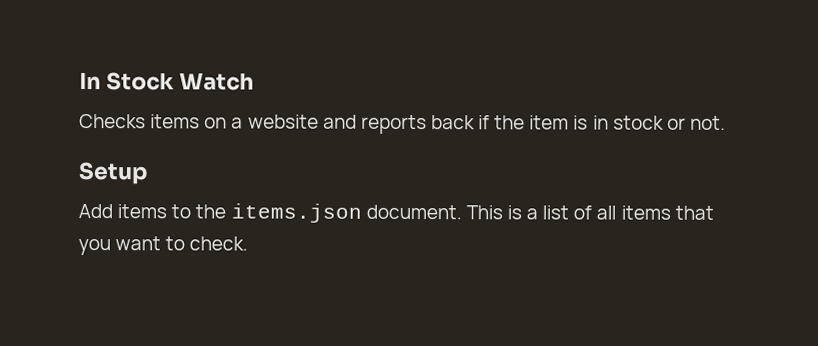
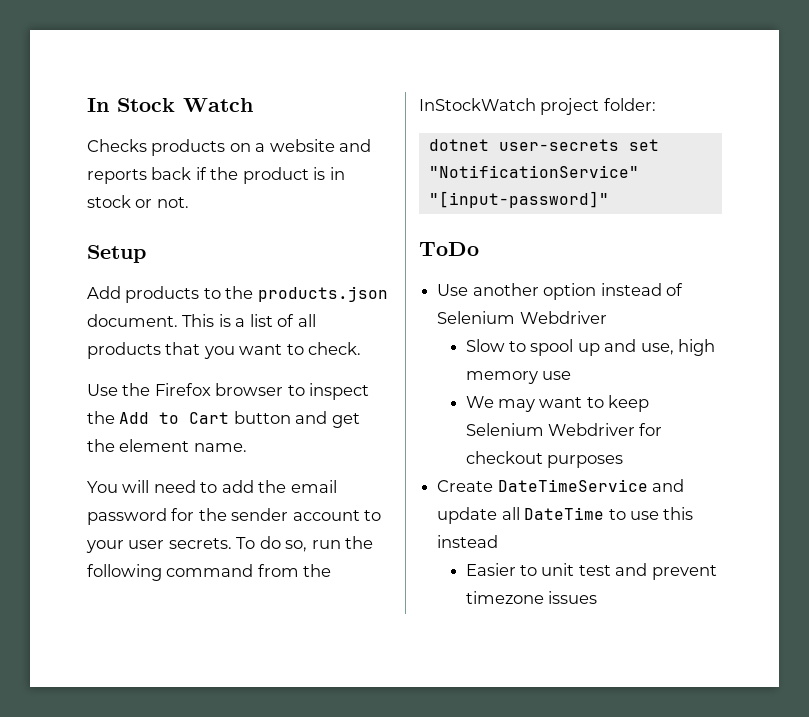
- Checks items on a website and reports back if the item is in stock or not.
+ Checks products on a website and reports back if the product is in stock or not.
- Add items to the items.json document.
+ Add products to the products.json document.
- This is a list of all items that you want to check.
+ This is a list of all products that you want to check.
+ Use the Firefox browser to inspect the Add to Cart button and get the element name.
+ You will need to add the email password for the sender account to your user secrets. To do so, run the following command from the InStockWatch project folder:
+ dotnet user-secrets set "NotificationService" "[input-password]"
+ ToDo
+ Use another option instead of Selenium Webdriver
+ Slow to spool up and use, high memory use
+ We may want to keep Selenium Webdriver for checkout purposes
+ Create DateTimeService and update all DateTime to use this instead
+ Easier to unit test and prevent timezone issues

